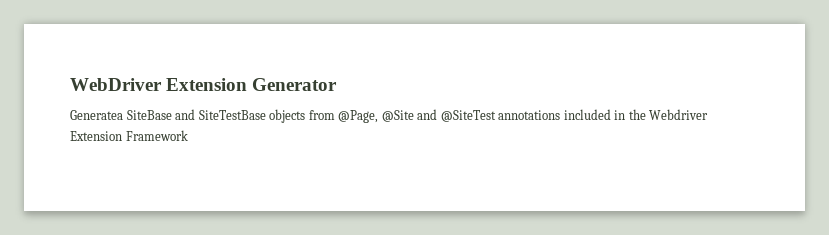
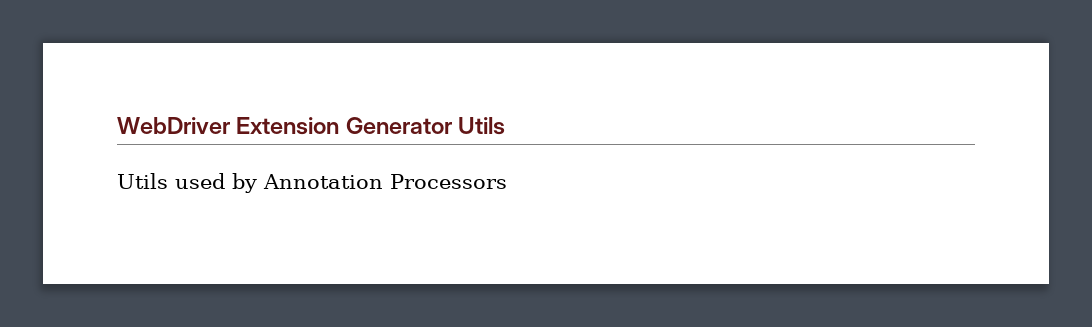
- WebDriver Extension Generator
- Generatea SiteBase and SiteTestBase objects from @Page, @Site and @SiteTest annotations included in the Webdriver Extension Framework
+ WebDriver Extension Generator Utils
+ Utils used by Annotation Processors

